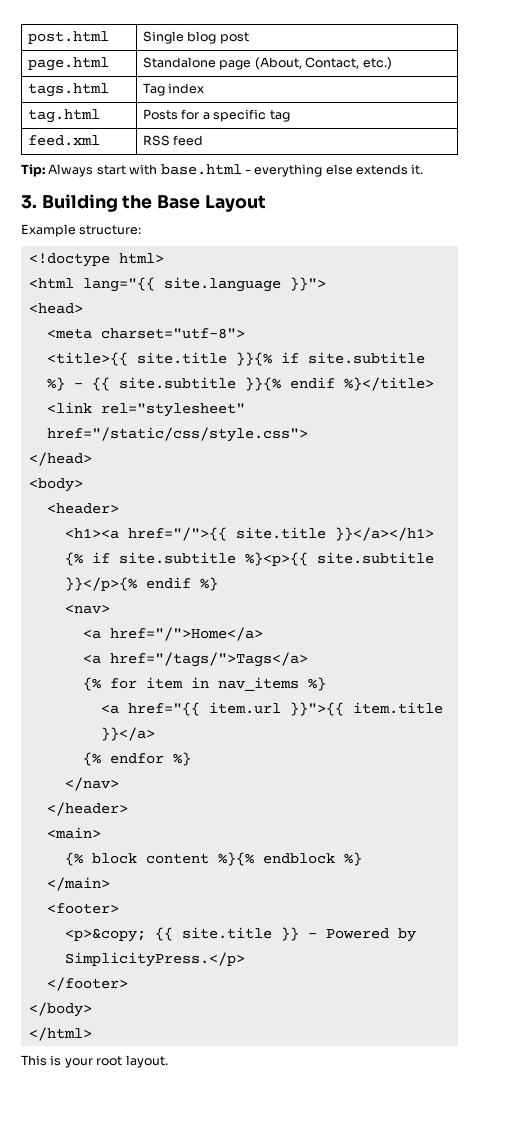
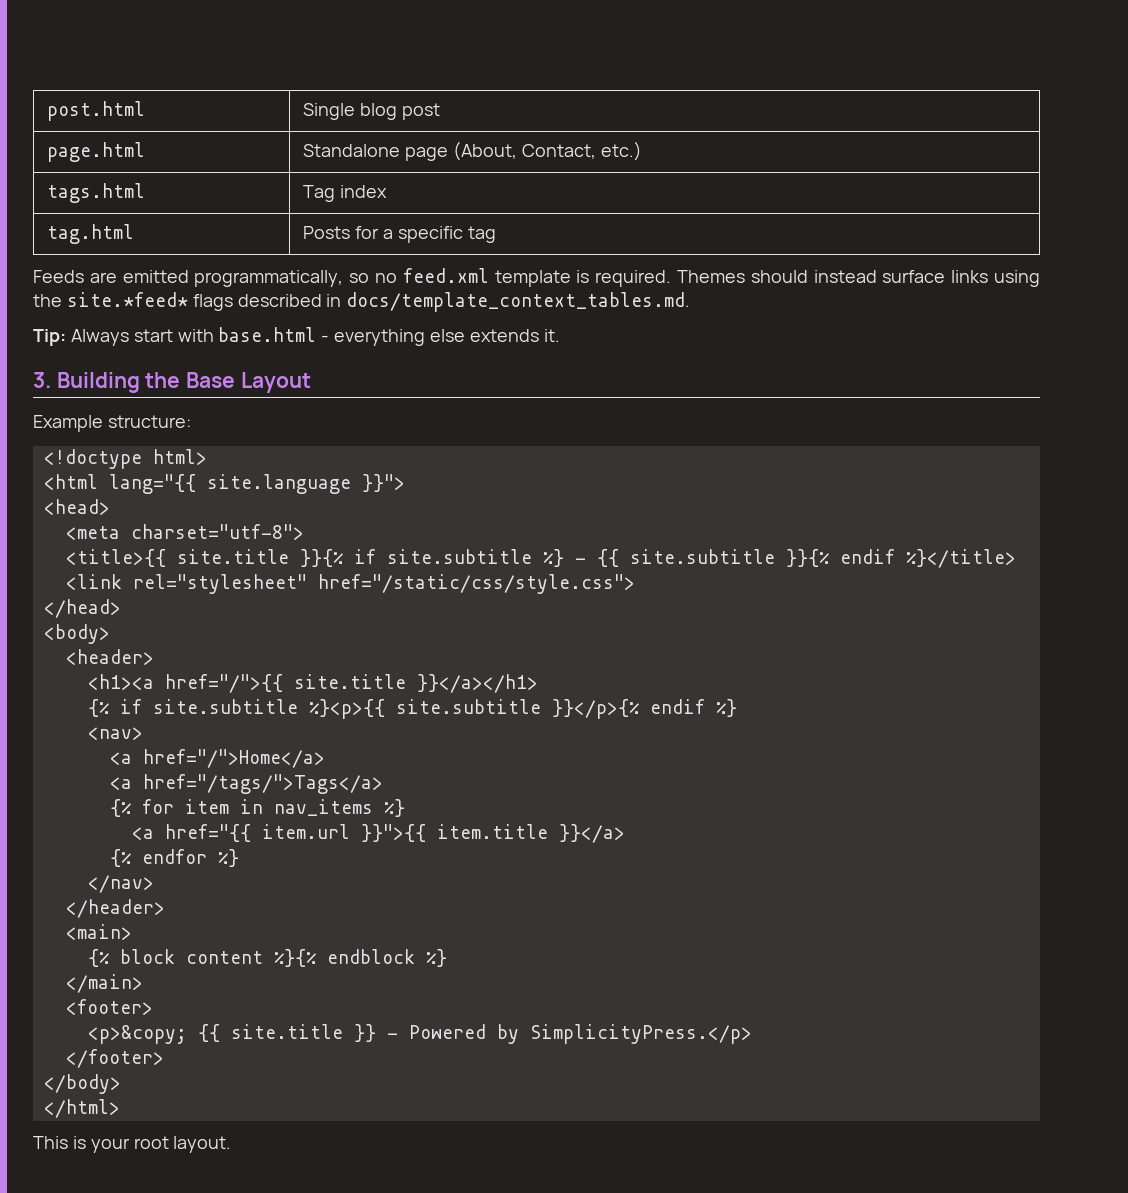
- feed.xml | RSS feed
+ Feeds are emitted programmatically, so no feed.xml template is required. Themes should instead surface links using the site.*feed* flags described in docs/template_context_tables.md.

